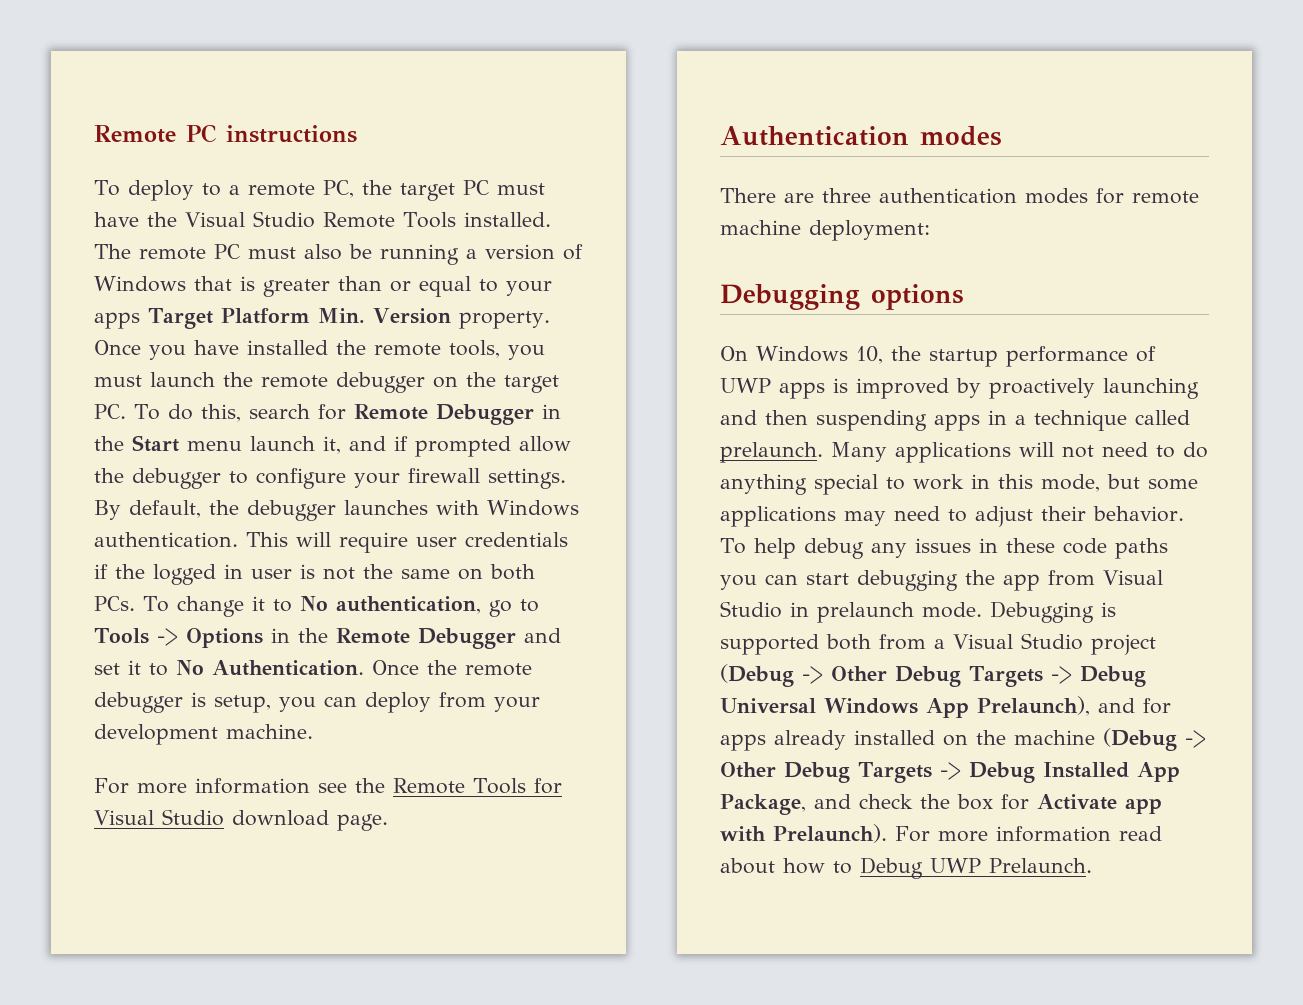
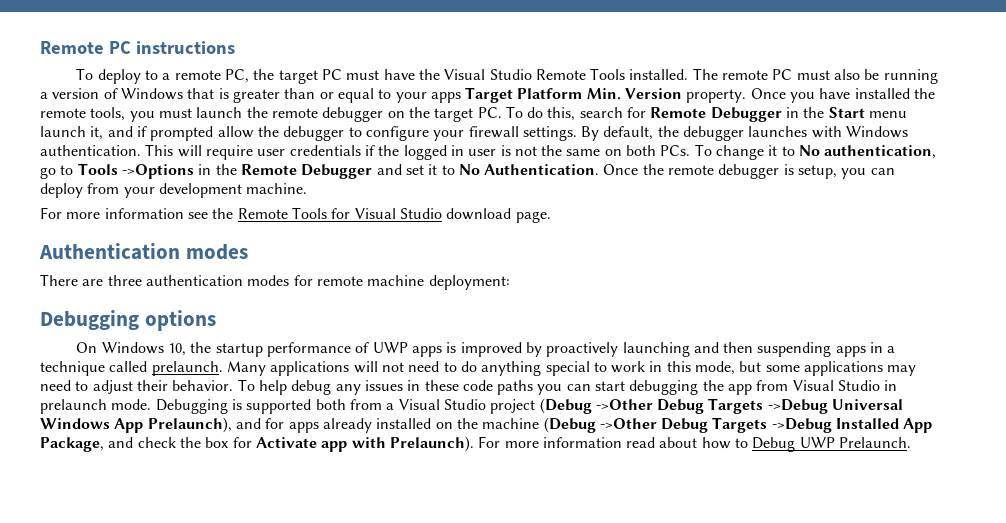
- This will require user credentials if the logged in user is not the same on both PCs. To change it to No authentication, go to Tools -> Options in the Remote Debugger and set it to No Authentication.
+ This will require user credentials if the logged in user is not the same on both PCs. To change it to No authentication, go to Tools ->Options in the Remote Debugger and set it to No Authentication.
- Debugging is supported both from a Visual Studio project (Debug -> Other Debug Targets -> Debug Universal Windows App Prelaunch), and for apps already installed on the machine (Debug -> Other Debug Targets -> Debug Installed App Package, and check the box for Activate app with Prelaunch).
+ Debugging is supported both from a Visual Studio project (Debug ->Other Debug Targets ->Debug Universal Windows App Prelaunch), and for apps already installed on the machine (Debug ->Other Debug Targets ->Debug Installed App Package, and check the box for Activate app with Prelaunch).

